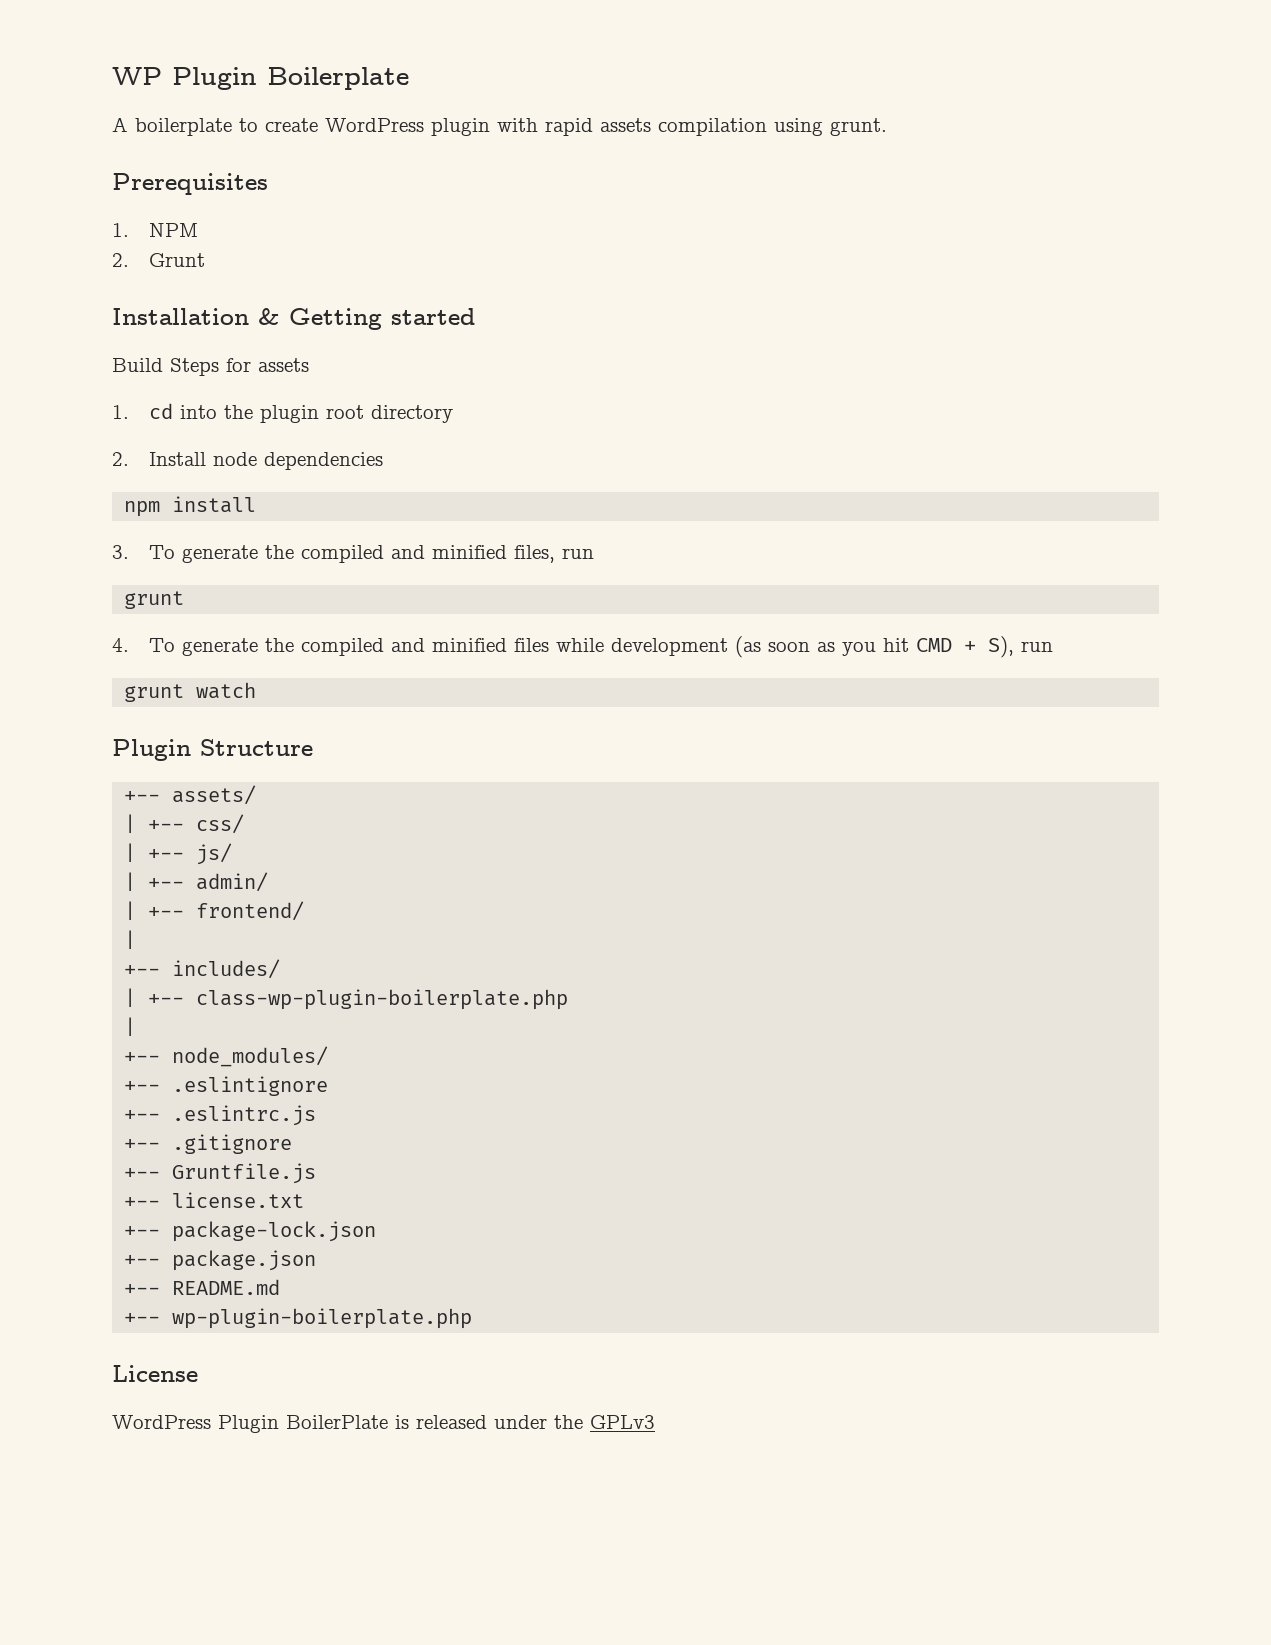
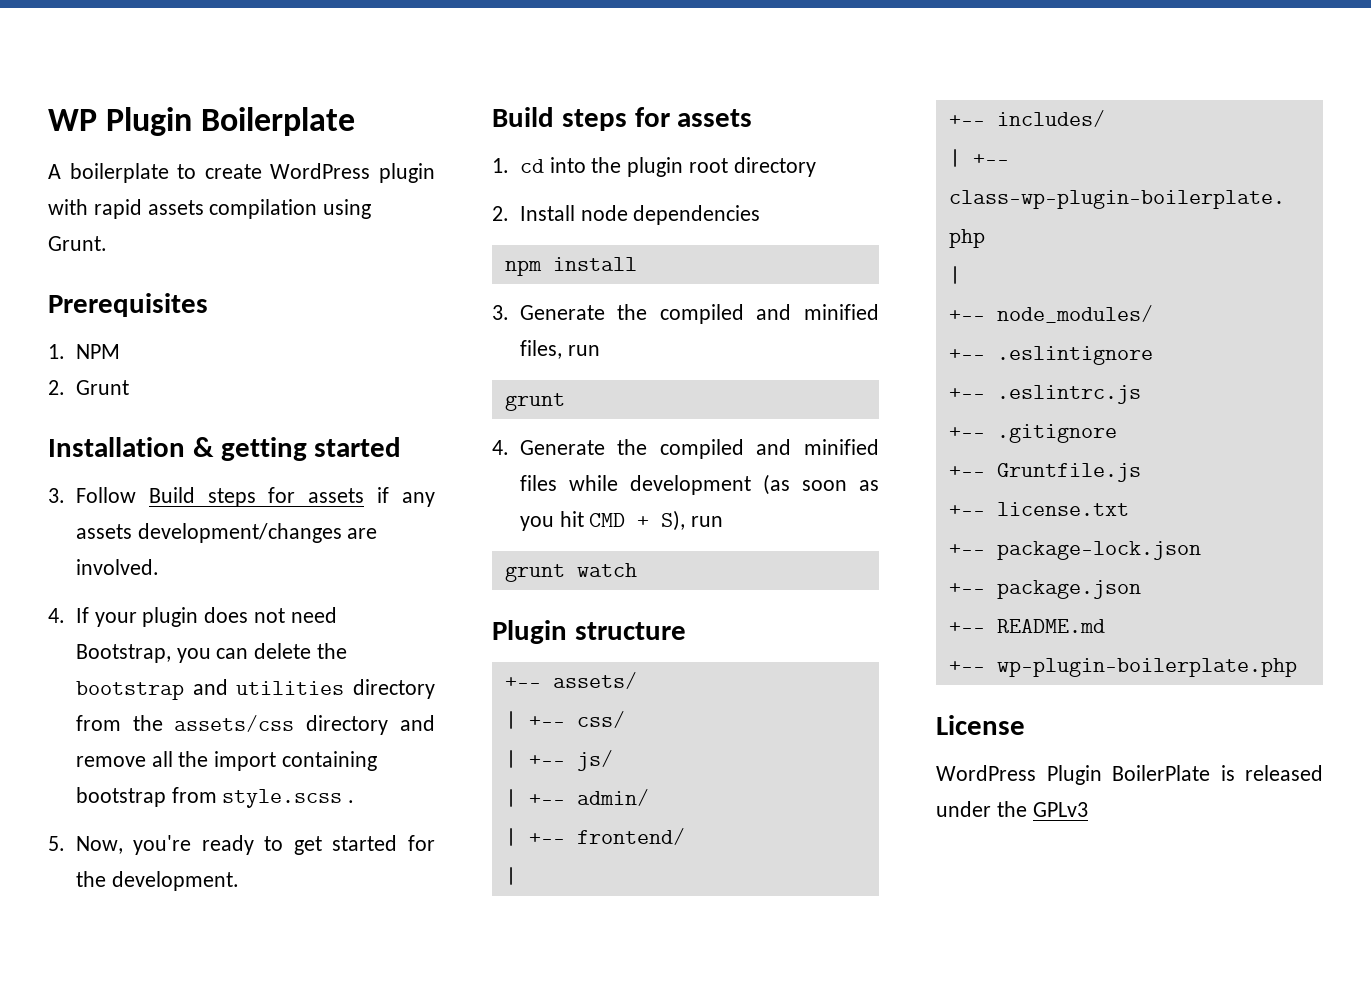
- A boilerplate to create WordPress plugin with rapid assets compilation using grunt.
+ A boilerplate to create WordPress plugin with rapid assets compilation using Grunt.
- Installation & Getting started
+ Installation & getting started
- Build Steps for assets
+ 3. Follow Build steps for assets if any assets development/changes are involved.
+ 4. If your plugin does not need Bootstrap, you can delete the bootstrap and utilities directory from the assets/css directory and remove all the import containing bootstrap from style.scss .
+ 5. Now, you're ready to get started for the development.
+ Build steps for assets
- 3. To generate the compiled and minified files, run
+ 3. Generate the compiled and minified files, run
- 4. To generate the compiled and minified files while development (as soon as you hit CMD + S), run
+ 4. Generate the compiled and minified files while development (as soon as you hit CMD + S), run
- Plugin Structure
+ Plugin structure

